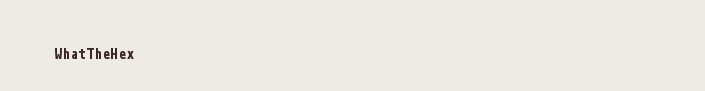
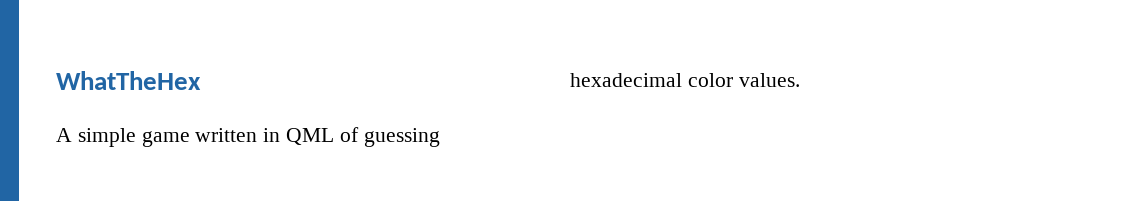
+ A simple game written in QML of guessing hexadecimal color values.

